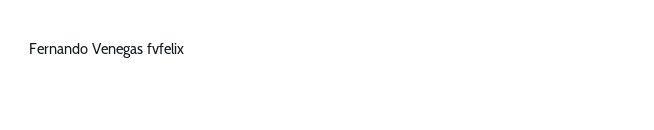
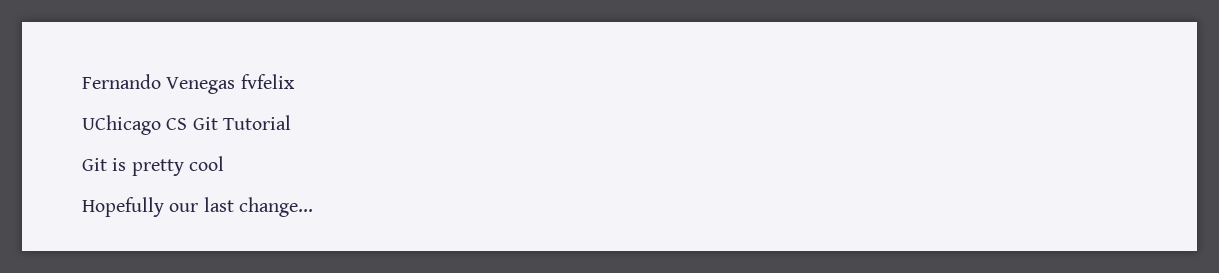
+ UChicago CS Git Tutorial
+ Git is pretty cool
+ Hopefully our last change...

